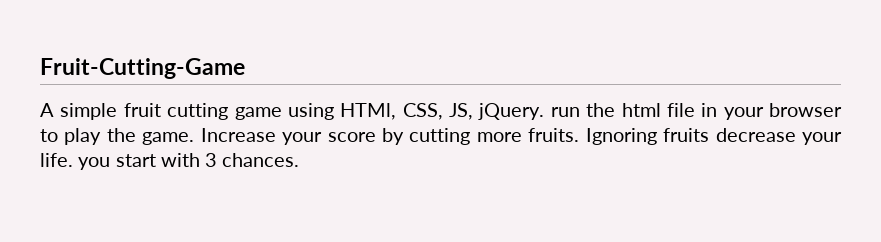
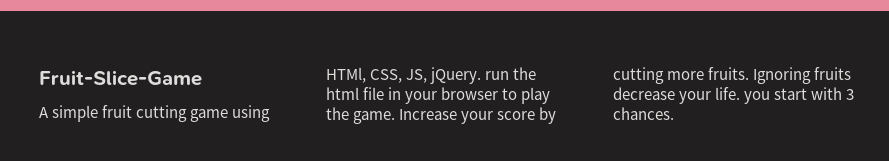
- Fruit-Cutting-Game
+ Fruit-Slice-Game

